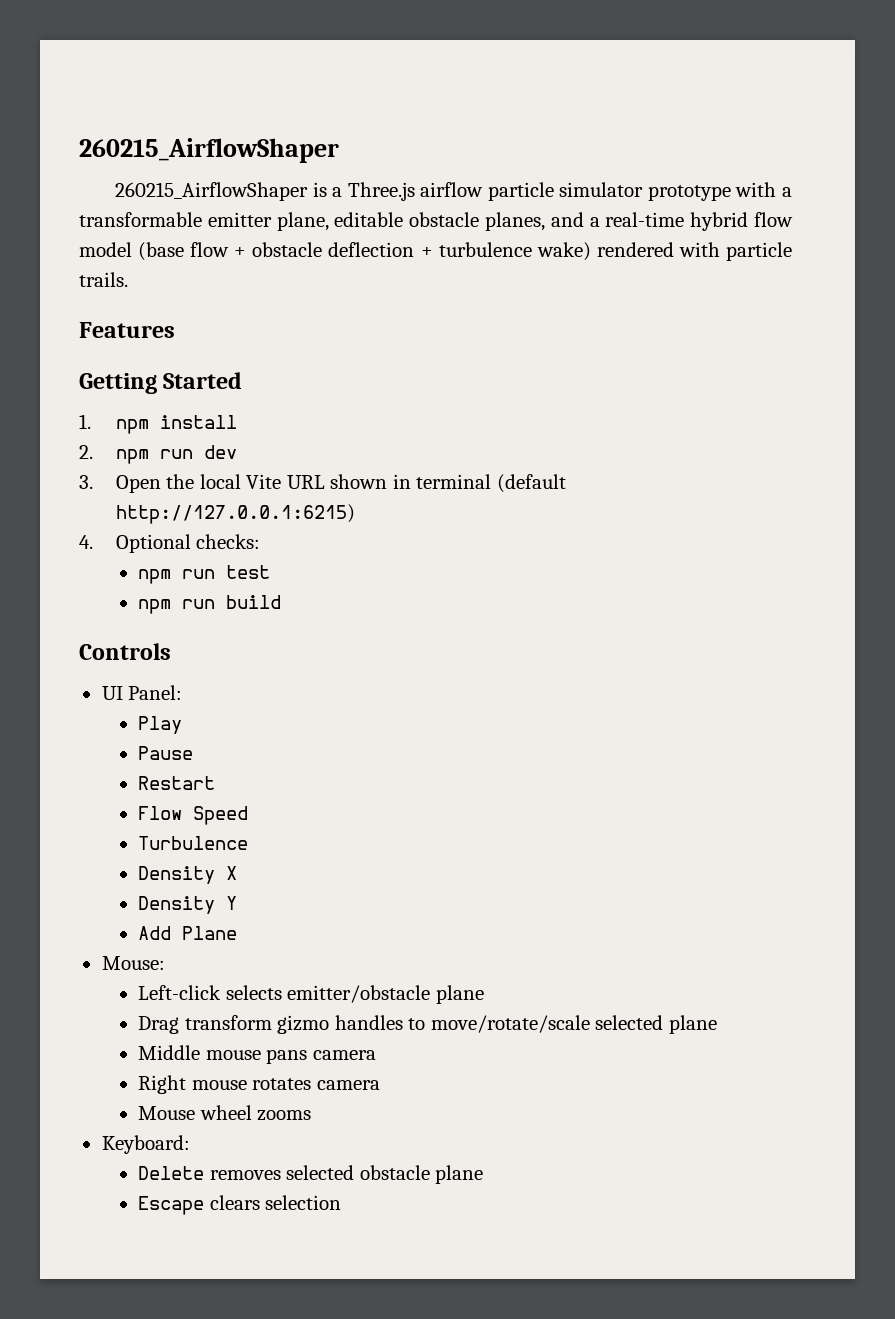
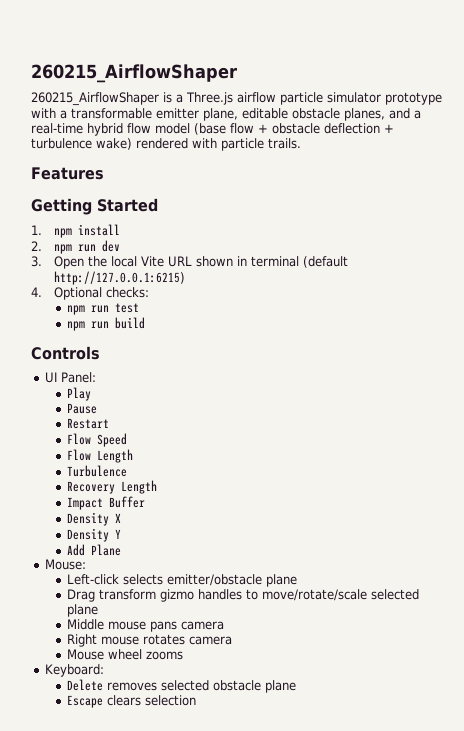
+ Flow Length
+ Recovery Length
+ Impact Buffer

